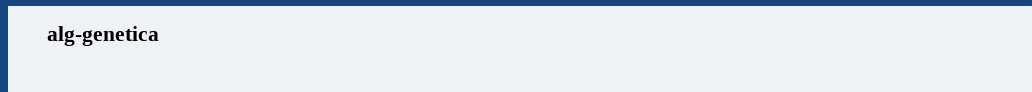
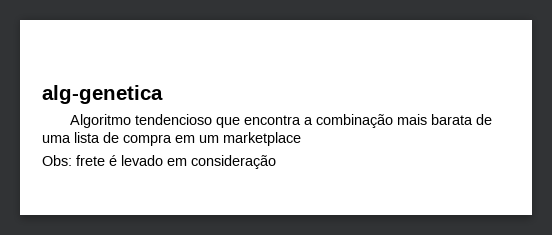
+ Algoritmo tendencioso que encontra a combinação mais barata de uma lista de compra em um marketplace
+ Obs: frete é levado em consideração

